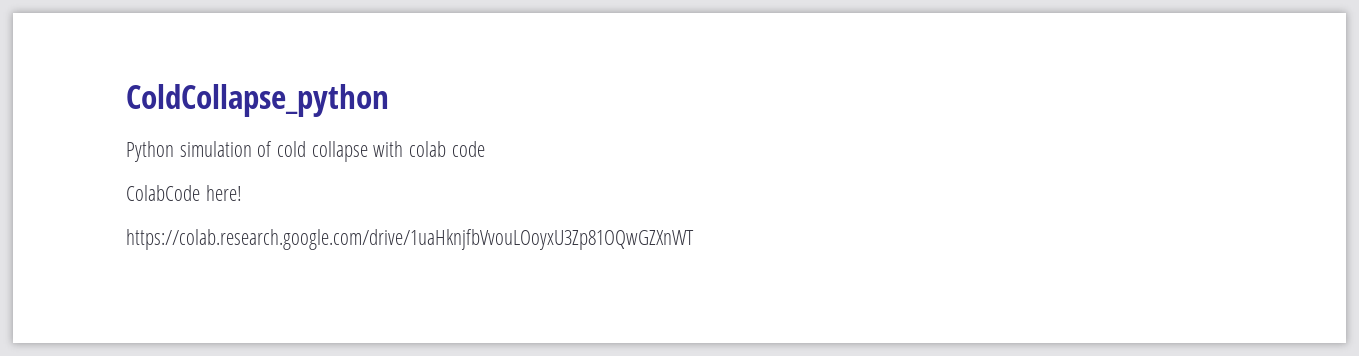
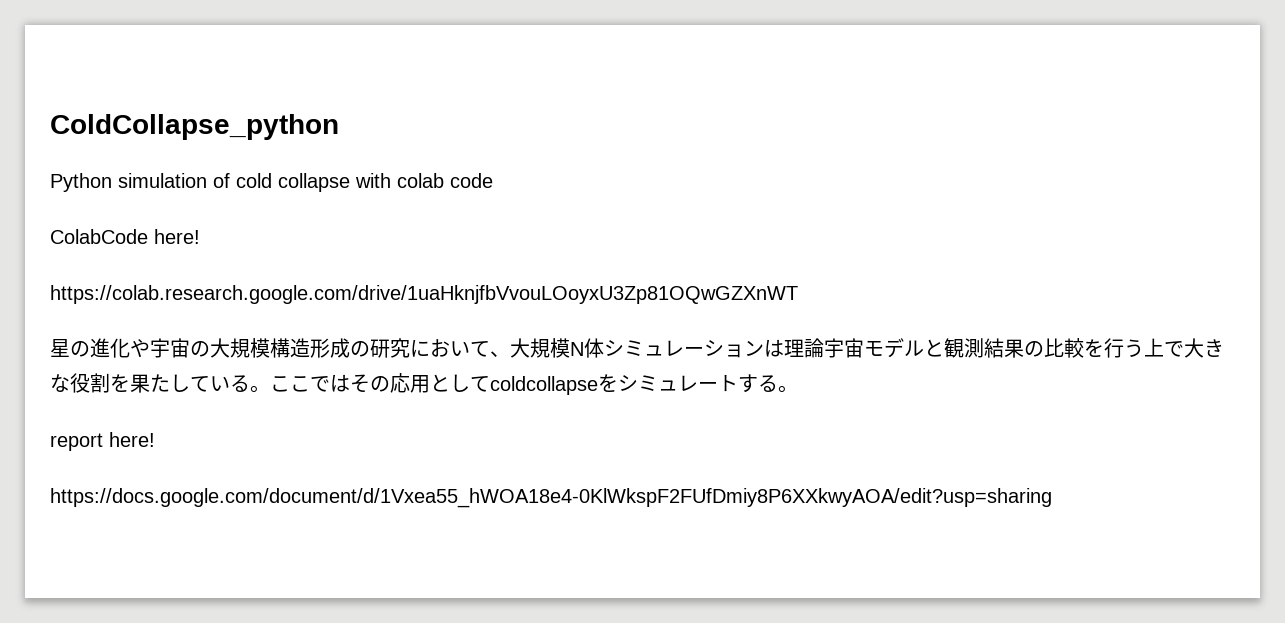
+ 星の進化や宇宙の大規模構造形成の研究において、大規模N体シミュレーションは理論宇宙モデルと観測結果の比較を行う上で大きな役割を果たしている。ここではその応用としてcoldcollapseをシミュレートする。
+ report here!
+ https://docs.google.com/document/d/1Vxea55_hWOA18e4-0KlWkspF2FUfDmiy8P6XXkwyAOA/edit?usp=sharing

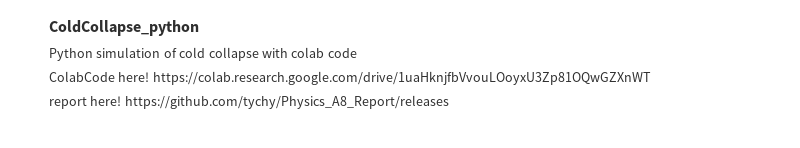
- ColabCode here!
- https://colab.research.google.com/drive/1uaHknjfbVvouLOoyxU3Zp81OQwGZXnWT
+ ColabCode here! https://colab.research.google.com/drive/1uaHknjfbVvouLOoyxU3Zp81OQwGZXnWT
- 星の進化や宇宙の大規模構造形成の研究において、大規模N体シミュレーションは理論宇宙モデルと観測結果の比較を行う上で大きな役割を果たしている。ここではその応用としてcoldcollapseをシミュレートする。
- report here!
- https://docs.google.com/document/d/1Vxea55_hWOA18e4-0KlWkspF2FUfDmiy8P6XXkwyAOA/edit?usp=sharing
+ report here! https://github.com/tychy/Physics_A8_Report/releases

